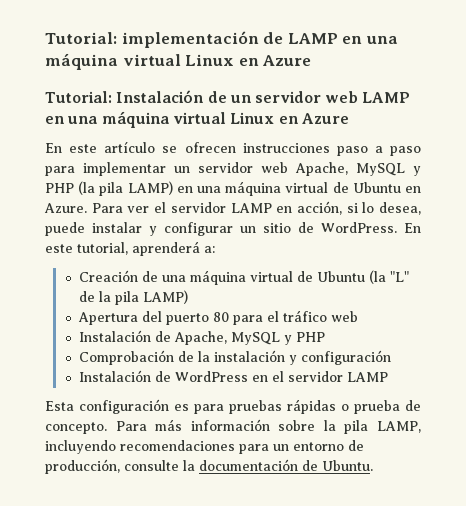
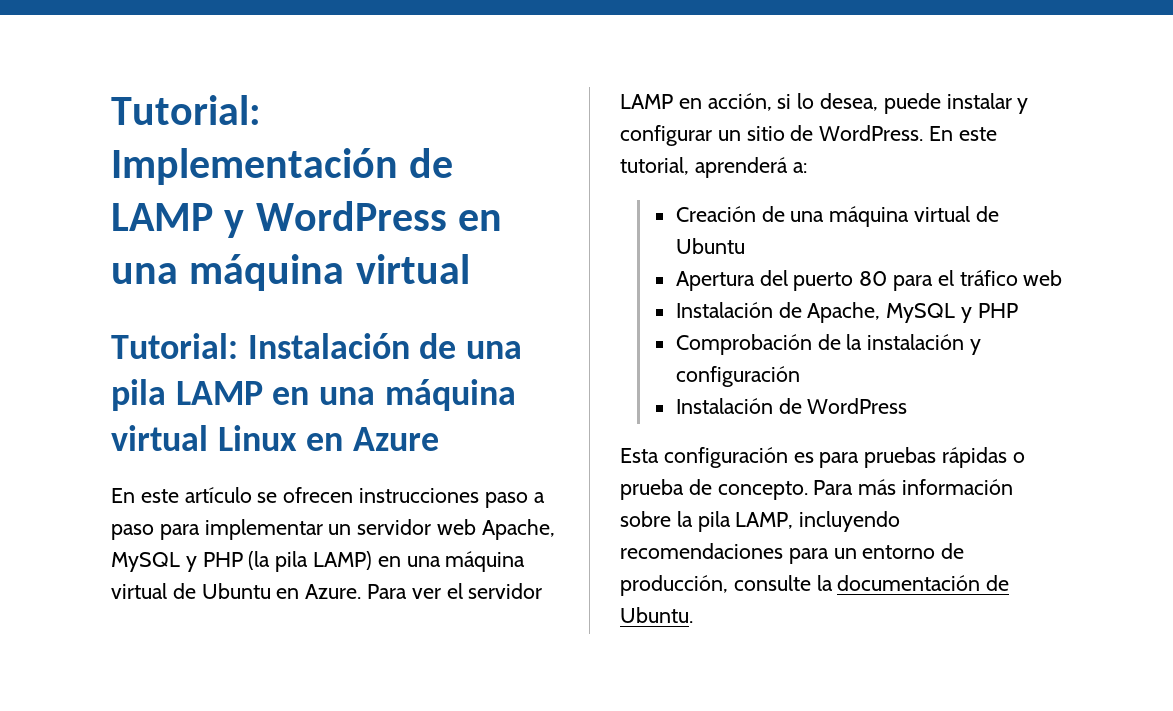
- Tutorial: implementación de LAMP en una máquina virtual Linux en Azure
+ Tutorial: Implementación de LAMP y WordPress en una máquina virtual
- Tutorial: Instalación de un servidor web LAMP en una máquina virtual Linux en Azure
+ Tutorial: Instalación de una pila LAMP en una máquina virtual Linux en Azure
- Creación de una máquina virtual de Ubuntu (la "L" de la pila LAMP)
+ Creación de una máquina virtual de Ubuntu
- Instalación de WordPress en el servidor LAMP
+ Instalación de WordPress

